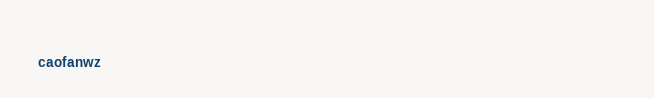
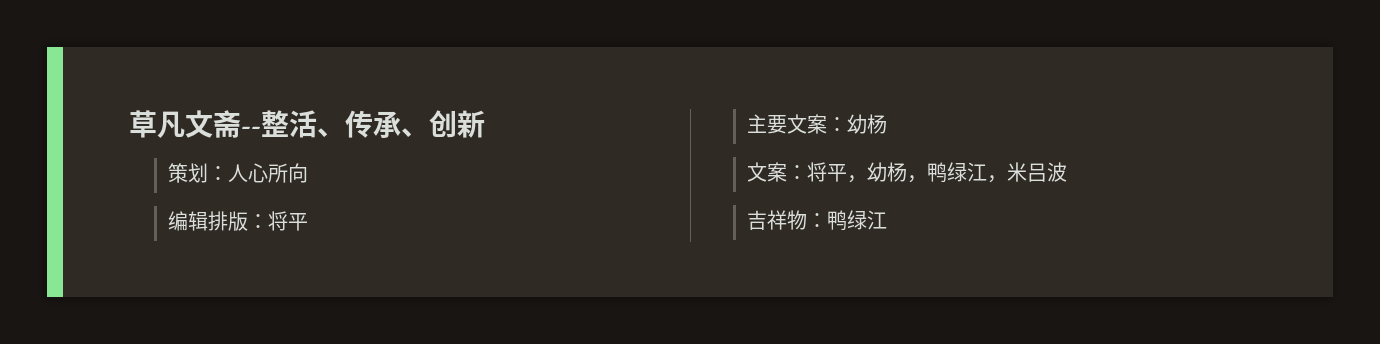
- caofanwz
+ 草凡文斋--整活、传承、创新
+ 策划：人心所向
+ 编辑排版：将平
+ 主要文案：幼杨
+ 文案：将平，幼杨，鸭绿江，米吕波
+ 吉祥物：鸭绿江

